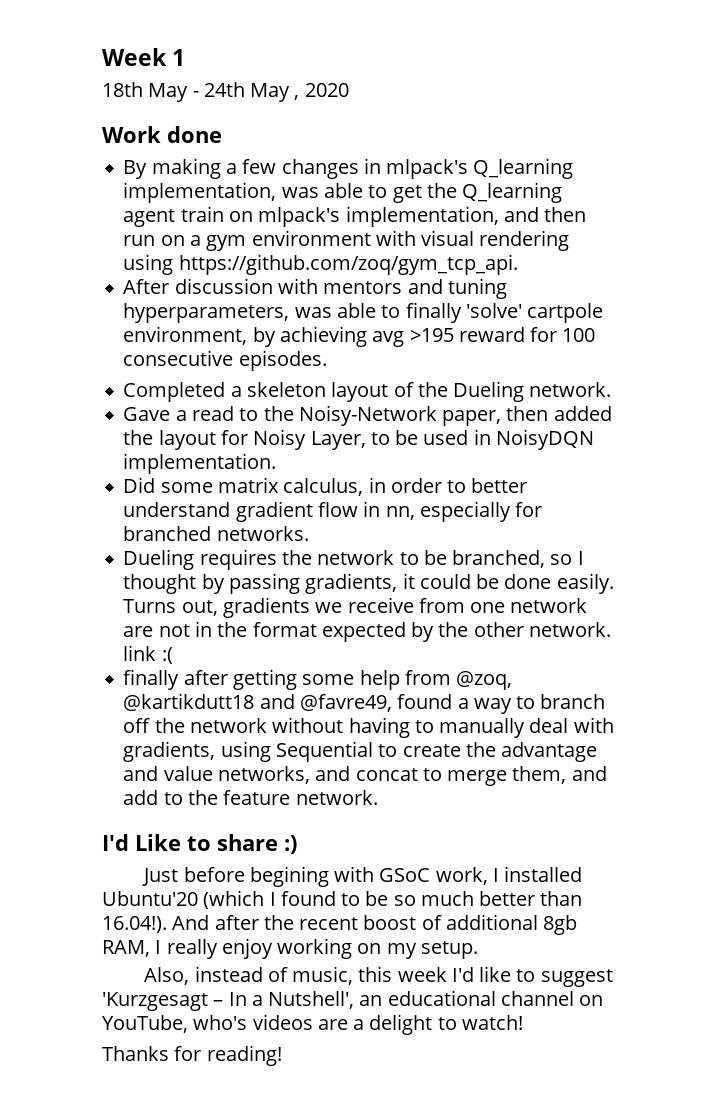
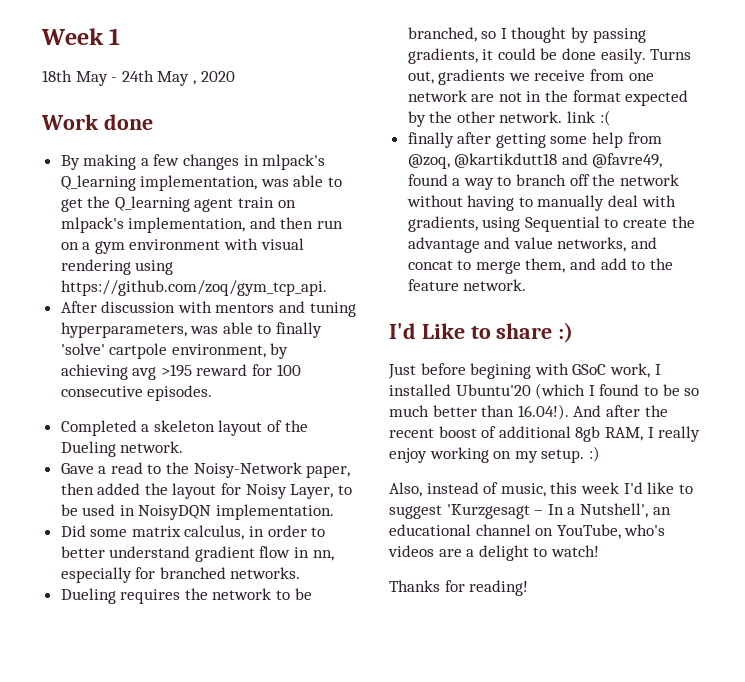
- Just before begining with GSoC work, I installed Ubuntu'20 (which I found to be so much better than 16.04!). And after the recent boost of additional 8gb RAM, I really enjoy working on my setup.
+ Just before begining with GSoC work, I installed Ubuntu'20 (which I found to be so much better than 16.04!). And after the recent boost of additional 8gb RAM, I really enjoy working on my setup. :)

